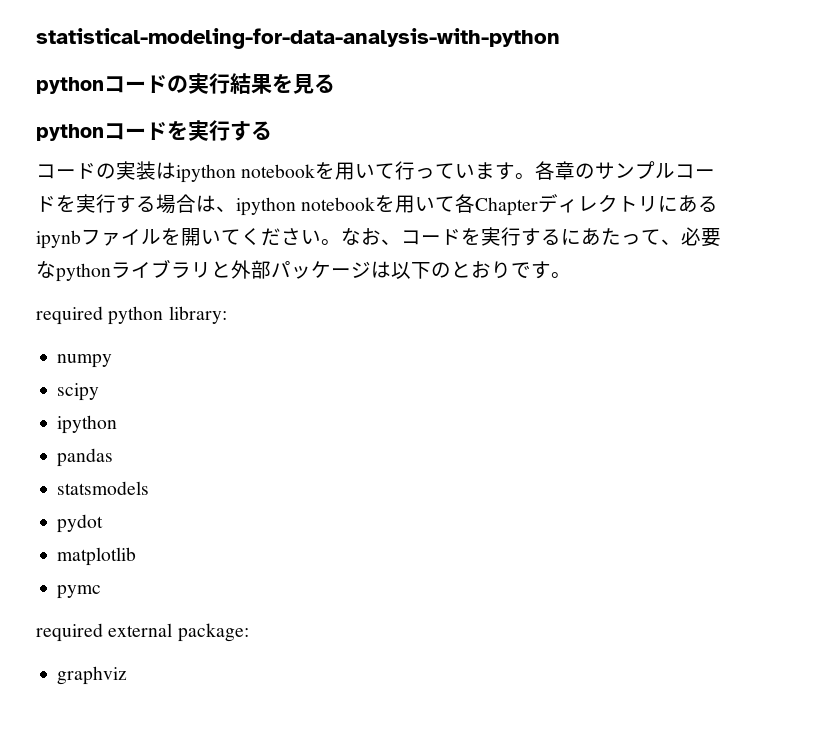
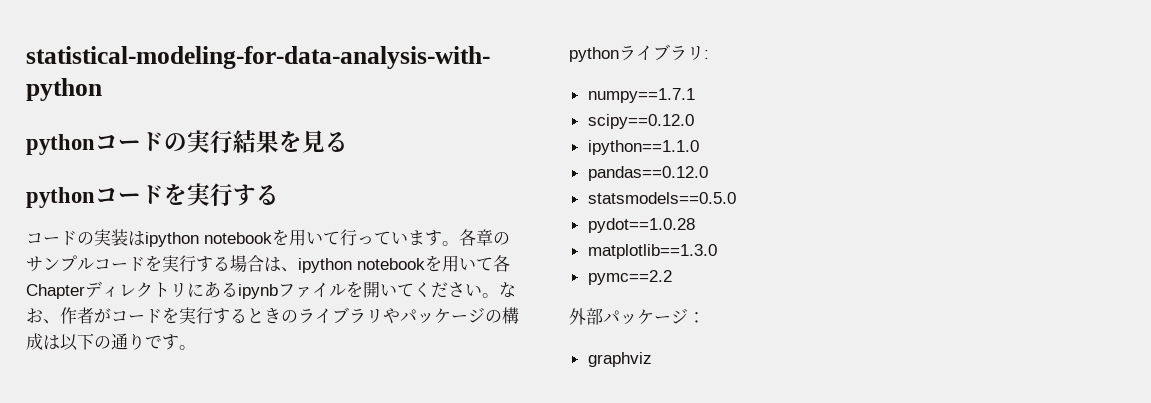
- なお、コードを実行するにあたって、必要なpythonライブラリと外部パッケージは以下のとおりです。
- required python library:
- numpy
- scipy
- ipython
- pandas
- statsmodels
- pydot
- matplotlib
- pymc
- required external package:
+ なお、作者がコードを実行するときのライブラリやパッケージの構成は以下の通りです。
+ pythonライブラリ:
+ numpy==1.7.1
+ scipy==0.12.0
+ ipython==1.1.0
+ pandas==0.12.0
+ statsmodels==0.5.0
+ pydot==1.0.28
+ matplotlib==1.3.0
+ pymc==2.2
+ 外部パッケージ：

